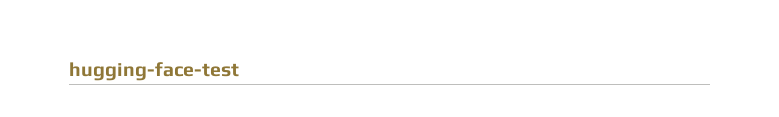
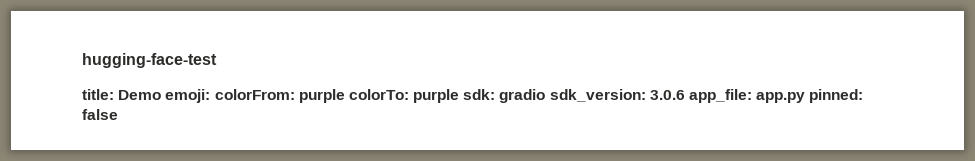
+ title: Demo emoji: colorFrom: purple colorTo: purple sdk: gradio sdk_version: 3.0.6 app_file: app.py pinned: false

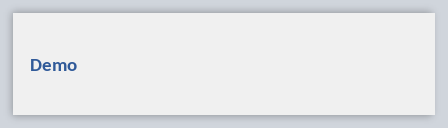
- hugging-face-test
- title: Demo emoji: colorFrom: purple colorTo: purple sdk: gradio sdk_version: 3.0.6 app_file: app.py pinned: false
+ Demo

